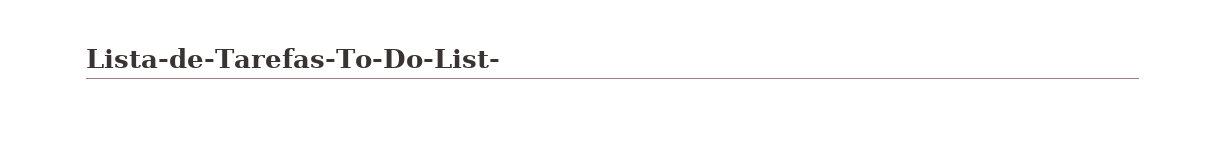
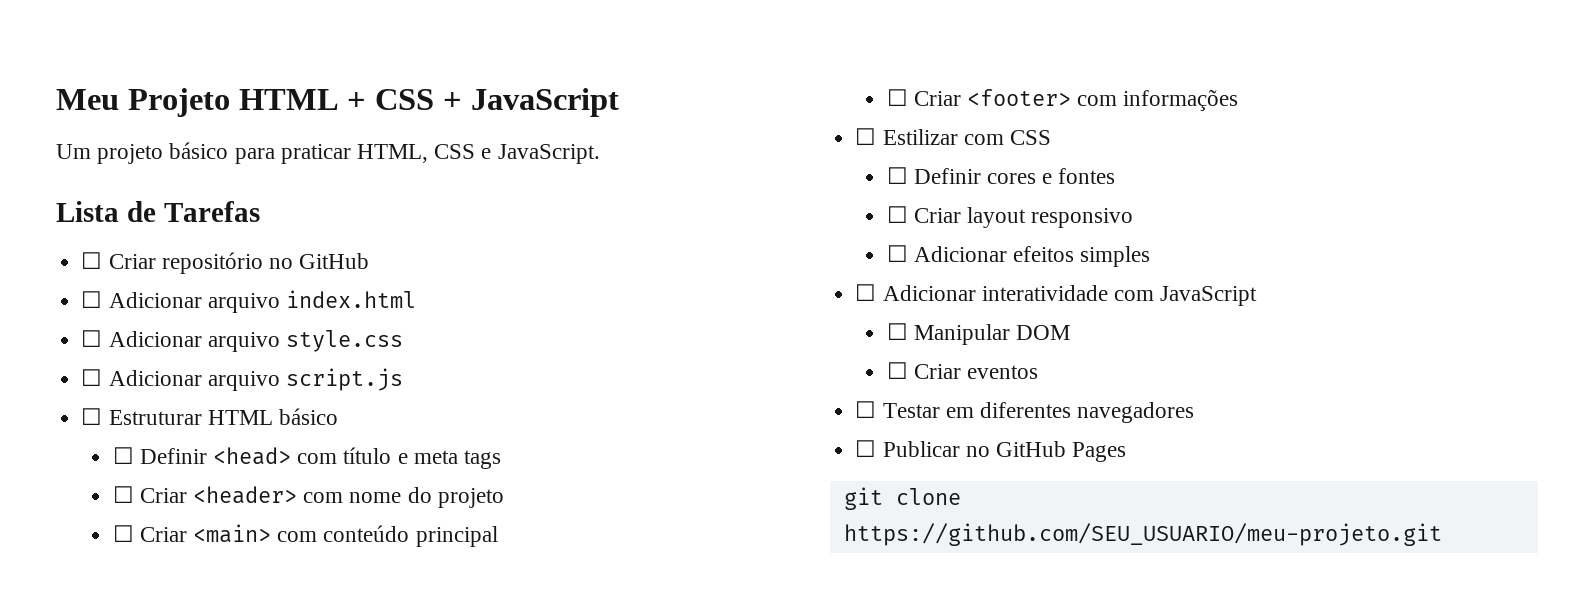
- Lista-de-Tarefas-To-Do-List-
+ Meu Projeto HTML + CSS + JavaScript
+ Um projeto básico para praticar HTML, CSS e JavaScript.
+ Lista de Tarefas
+ ☐ Criar repositório no GitHub
+ ☐ Adicionar arquivo index.html
+ ☐ Adicionar arquivo style.css
+ ☐ Adicionar arquivo script.js
+ ☐ Estruturar HTML básico
+ ☐ Definir <head> com título e meta tags
+ ☐ Criar <header> com nome do projeto
+ ☐ Criar <main> com conteúdo principal
+ ☐ Criar <footer> com informações
+ ☐ Estilizar com CSS
+ ☐ Definir cores e fontes
+ ☐ Criar layout responsivo
+ ☐ Adicionar efeitos simples
+ ☐ Adicionar interatividade com JavaScript
+ ☐ Manipular DOM
+ ☐ Criar eventos
+ ☐ Testar em diferentes navegadores
+ ☐ Publicar no GitHub Pages
+ git clone https://github.com/SEU_USUARIO/meu-projeto.git

